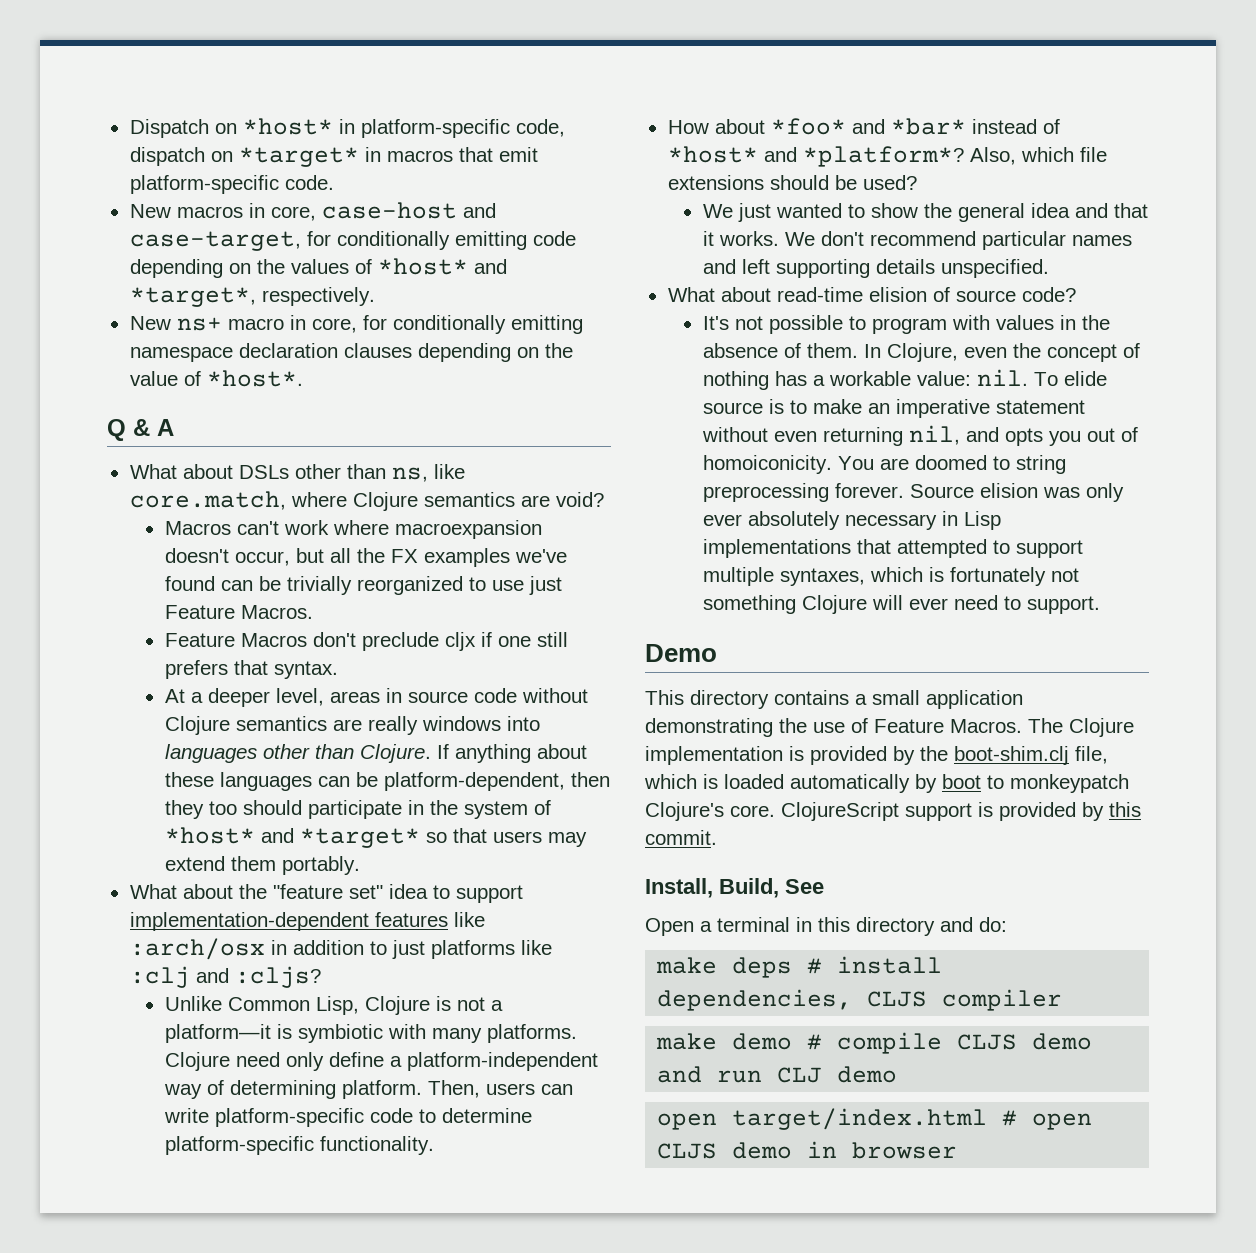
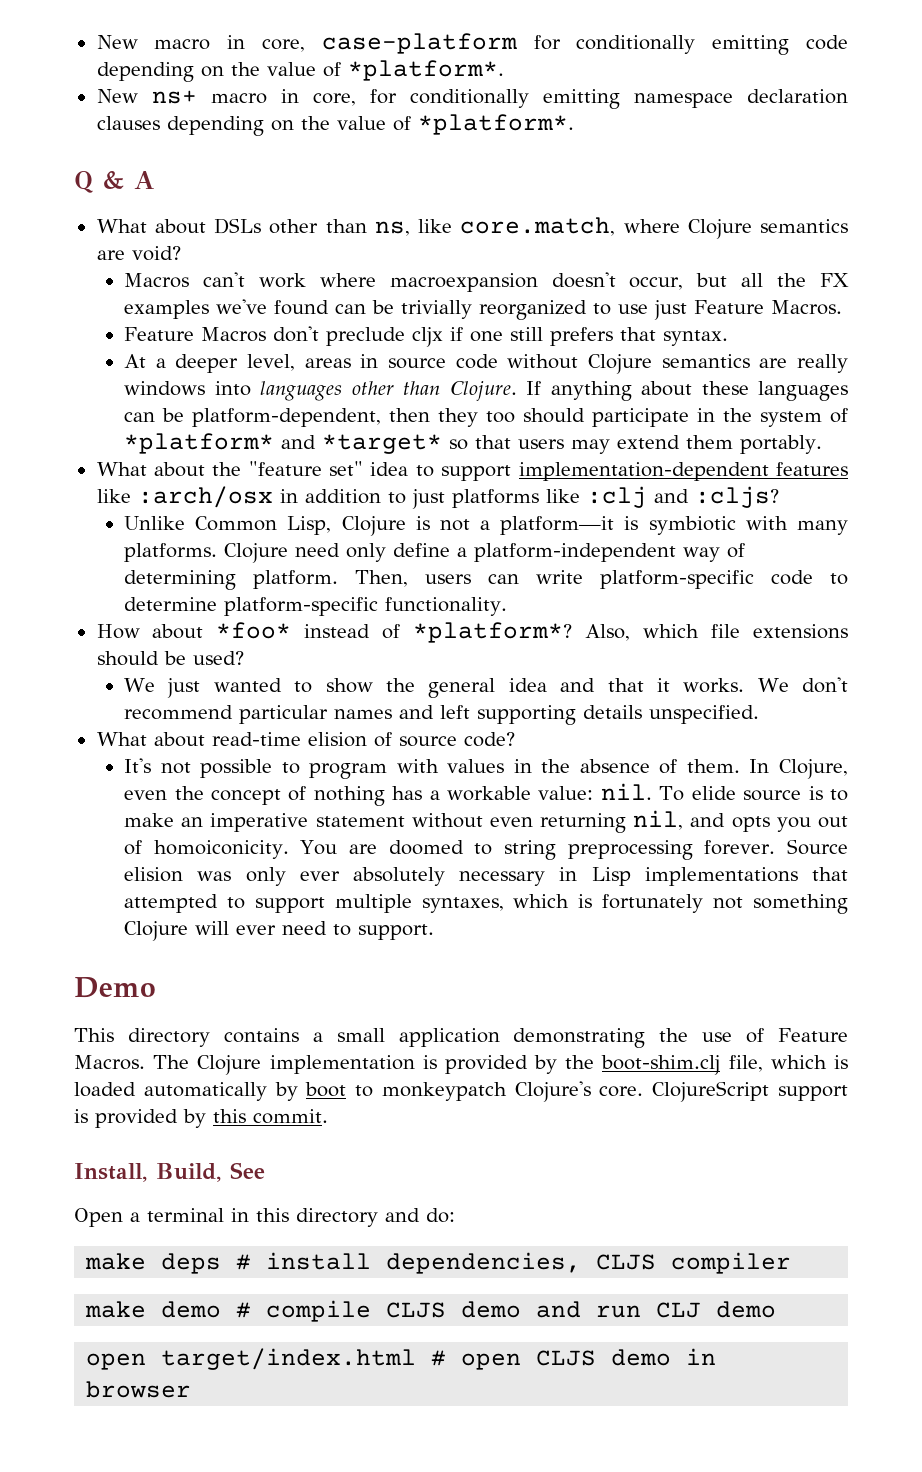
- Dispatch on *host* in platform-specific code, dispatch on *target* in macros that emit platform-specific code.
- New macros in core, case-host and case-target, for conditionally emitting code depending on the values of *host* and *target*, respectively.
+ New macro in core, case-platform for conditionally emitting code depending on the value of *platform*.
- New ns+ macro in core, for conditionally emitting namespace declaration clauses depending on the value of *host*.
+ New ns+ macro in core, for conditionally emitting namespace declaration clauses depending on the value of *platform*.
- If anything about these languages can be platform-dependent, then they too should participate in the system of *host* and *target* so that users may extend them portably.
+ If anything about these languages can be platform-dependent, then they too should participate in the system of *platform* and *target* so that users may extend them portably.
- How about *foo* and *bar* instead of *host* and *platform*?
+ How about *foo* instead of *platform*?

